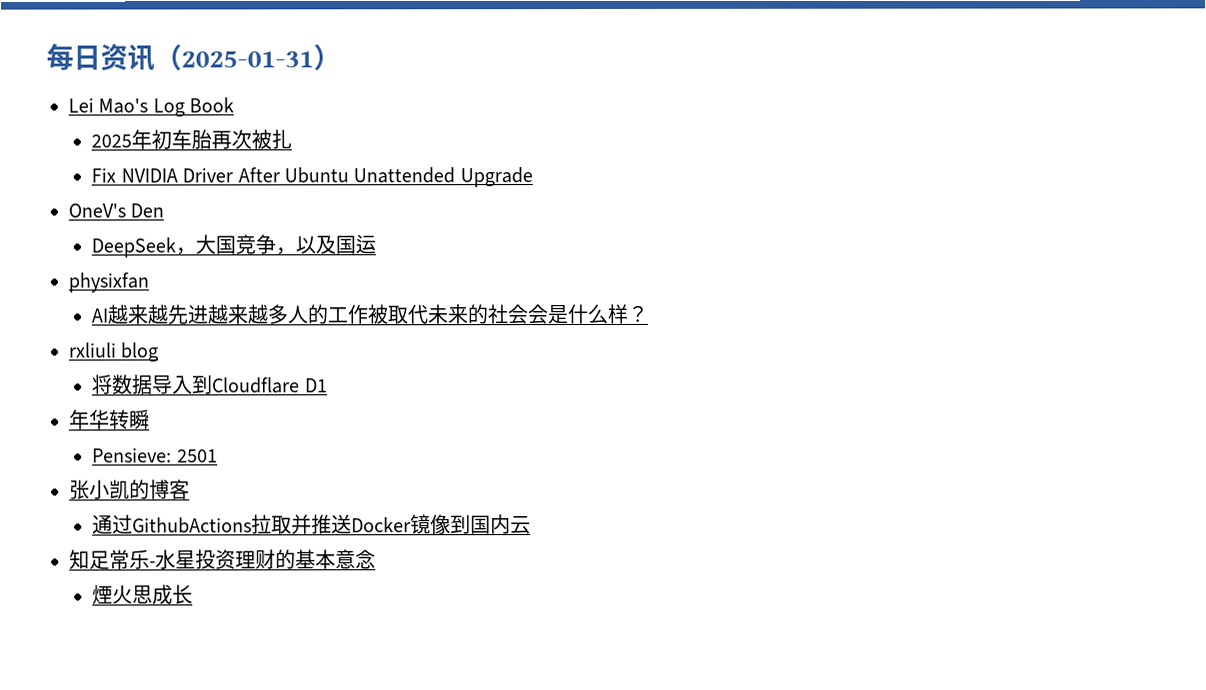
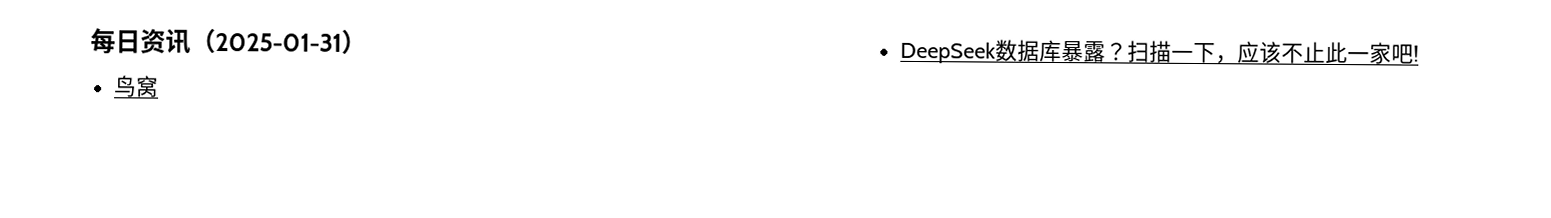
- Lei Mao's Log Book
- 2025年初车胎再次被扎
- Fix NVIDIA Driver After Ubuntu Unattended Upgrade
- OneV's Den
- DeepSeek，大国竞争，以及国运
- physixfan
- AI越来越先进越来越多人的工作被取代未来的社会会是什么样？
- rxliuli blog
- 将数据导入到Cloudflare D1
- 年华转瞬
- Pensieve: 2501
- 张小凯的博客
- 通过GithubActions拉取并推送Docker镜像到国内云
- 知足常乐-水星投资理财的基本意念
- 煙火思成长
+ 鸟窝
+ DeepSeek数据库暴露？扫描一下，应该不止此一家吧!

